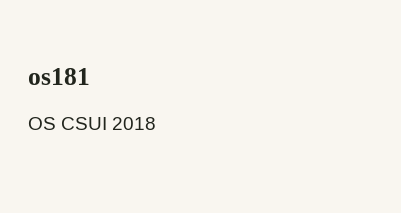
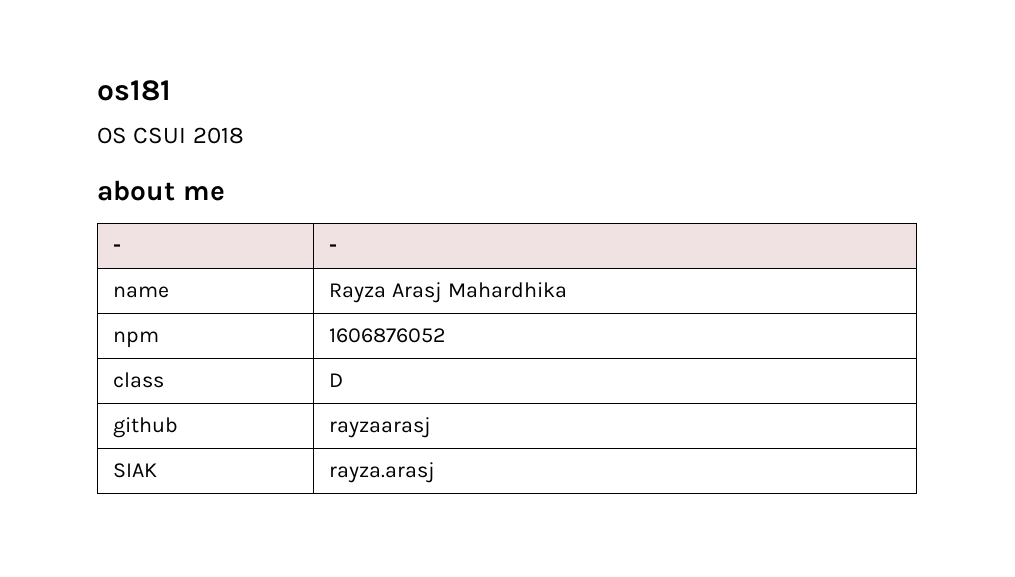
+ about me
+ - | -
+ name | Rayza Arasj Mahardhika
+ npm | 1606876052
+ class | D
+ github | rayzaarasj
+ SIAK | rayza.arasj

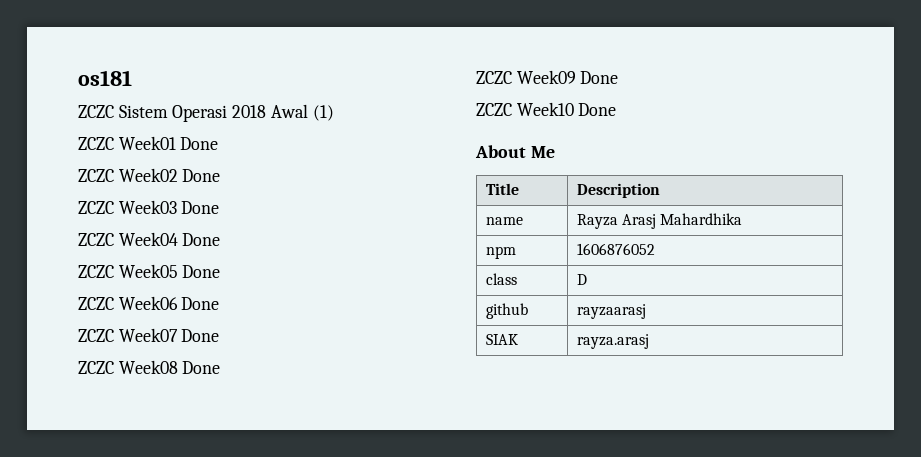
- OS CSUI 2018
- about me
- - | -
+ ZCZC Sistem Operasi 2018 Awal (1)
+ ZCZC Week01 Done
+ ZCZC Week02 Done
+ ZCZC Week03 Done
+ ZCZC Week04 Done
+ ZCZC Week05 Done
+ ZCZC Week06 Done
+ ZCZC Week07 Done
+ ZCZC Week08 Done
+ ZCZC Week09 Done
+ ZCZC Week10 Done
+ About Me
+ Title | Description

